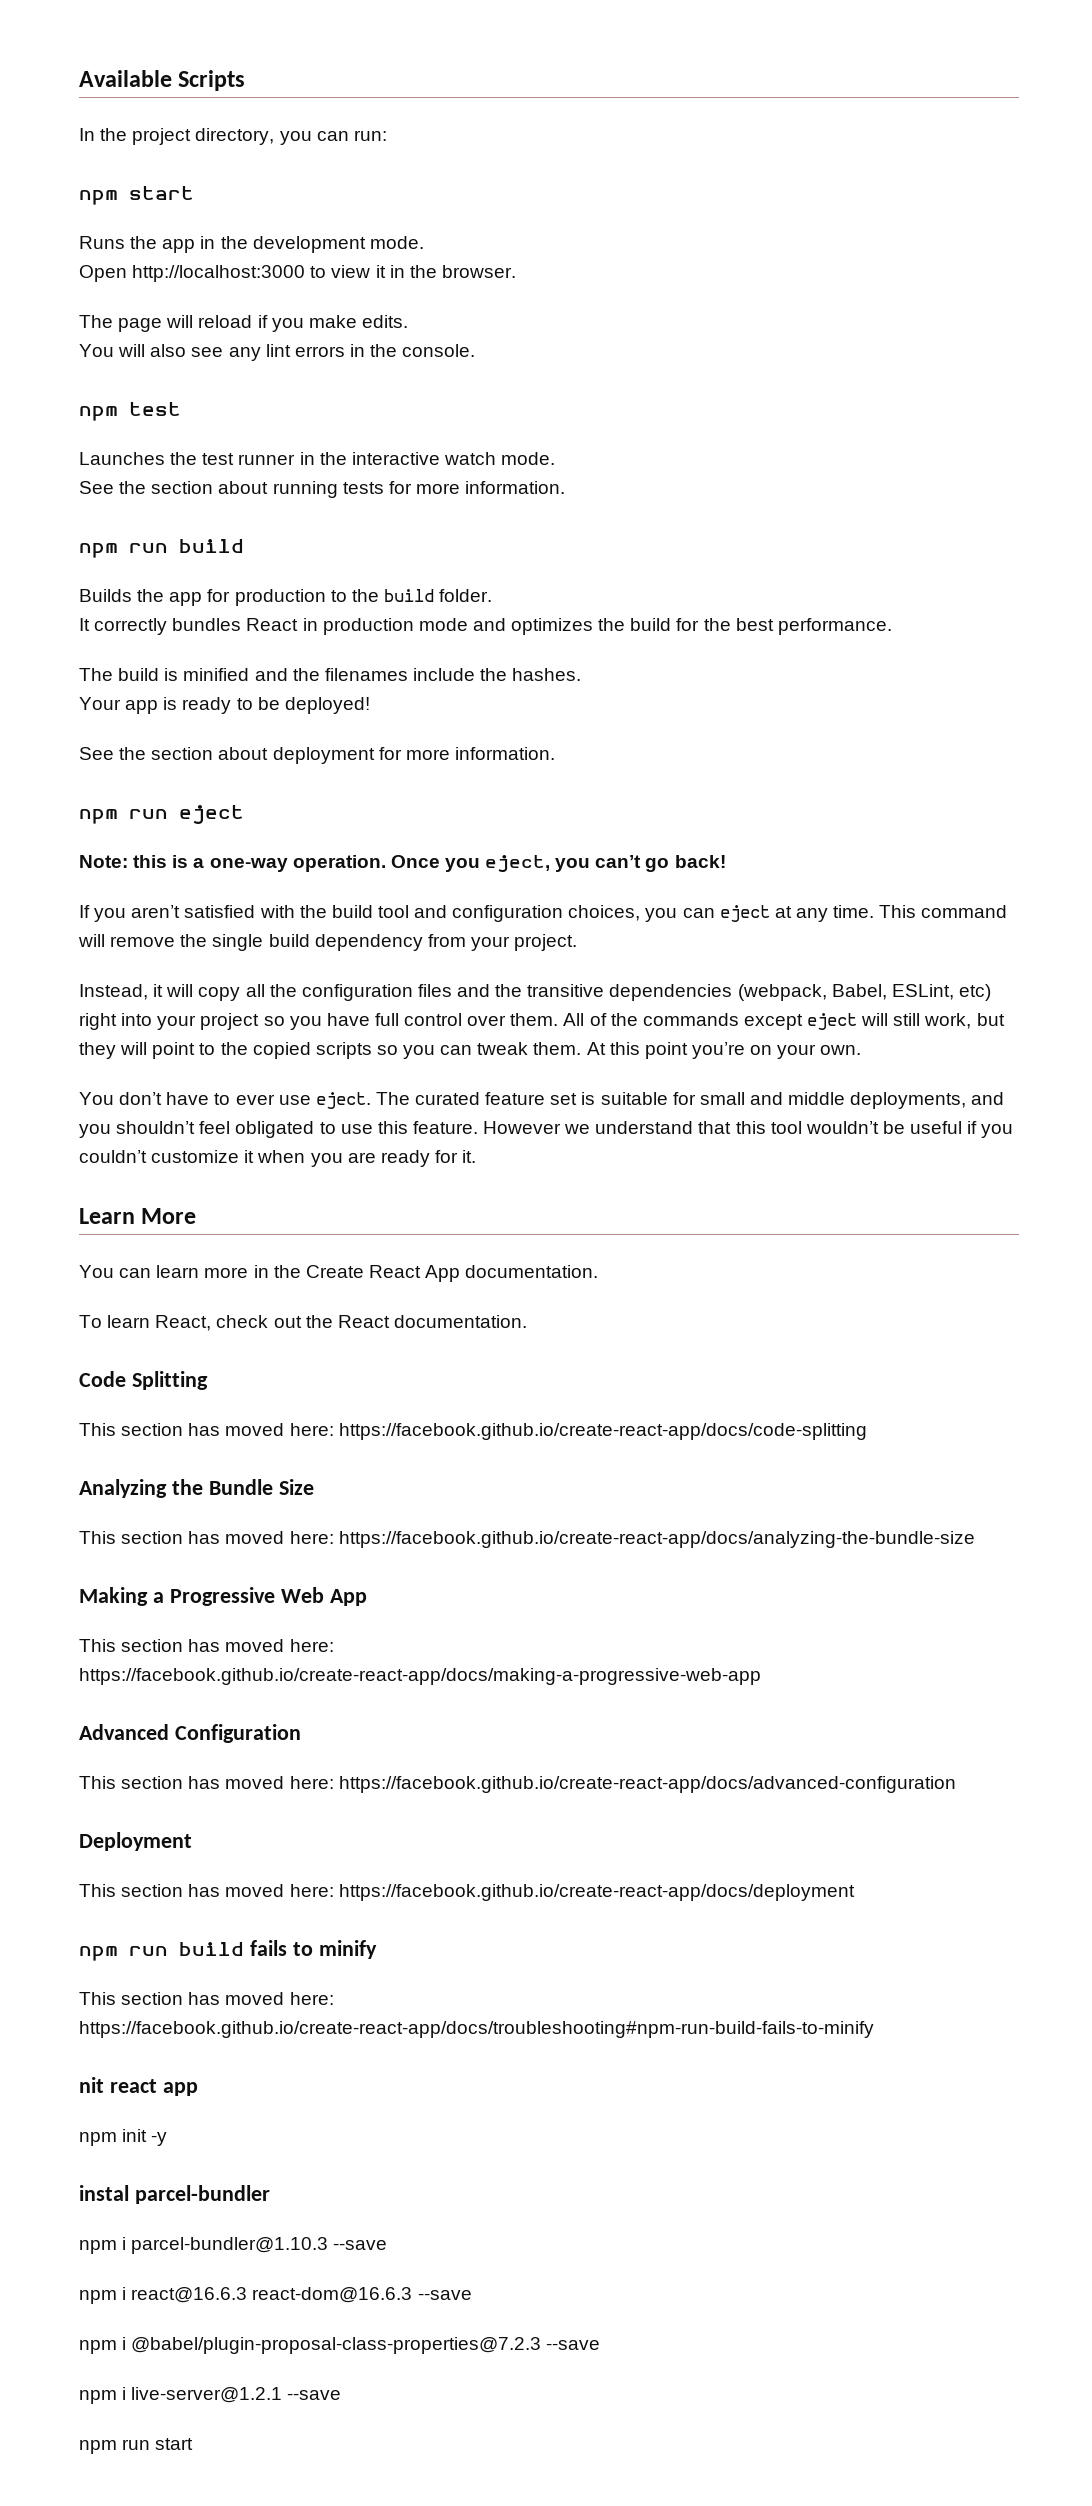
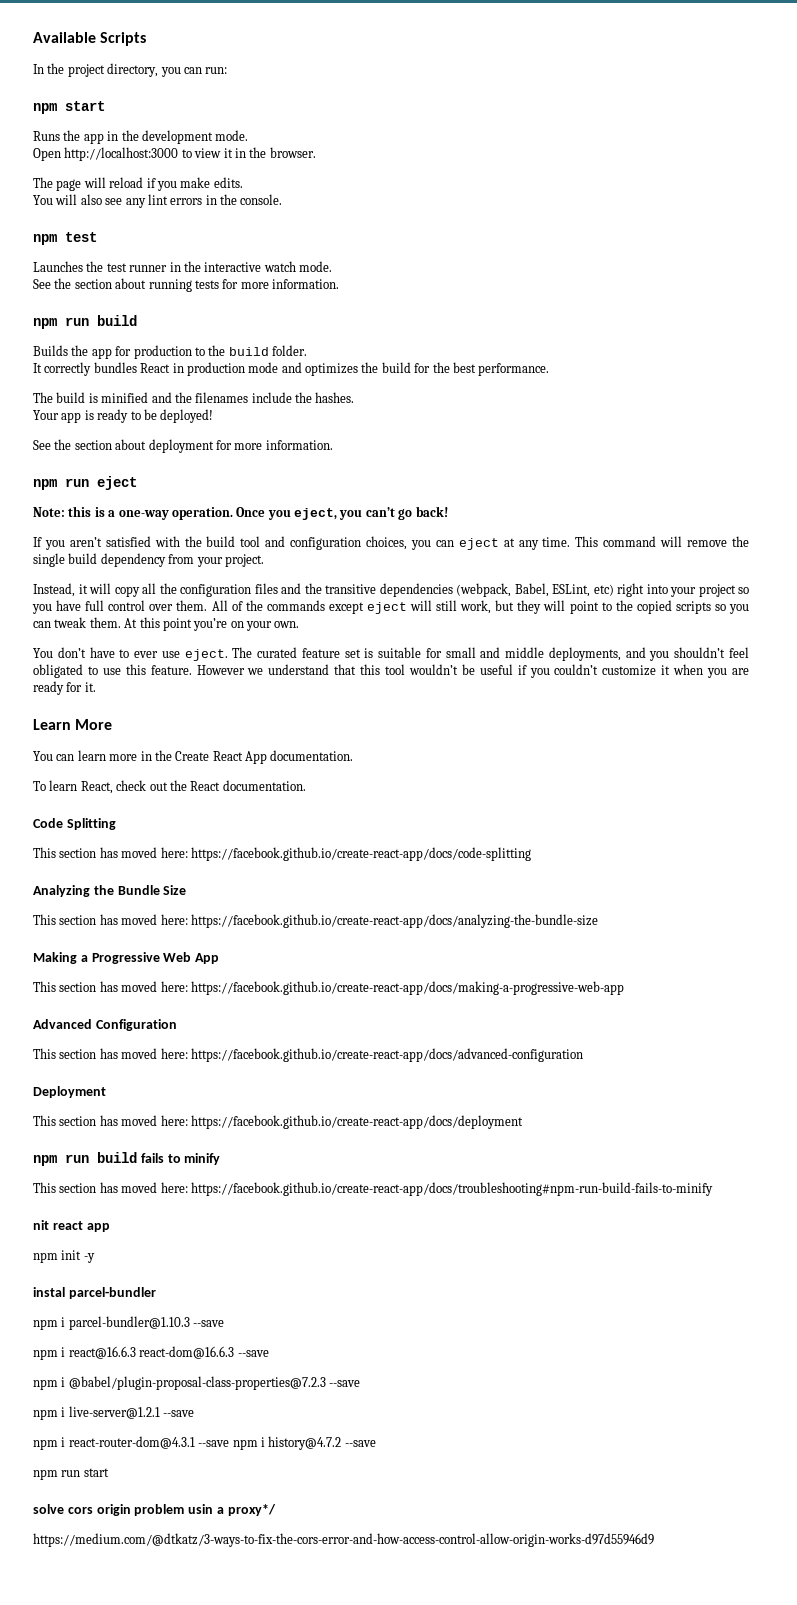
+ npm i react-router-dom@4.3.1 --save npm i history@4.7.2 --save
  npm run start
+ solve cors origin problem usin a proxy*/
+ https://medium.com/@dtkatz/3-ways-to-fix-the-cors-error-and-how-access-control-allow-origin-works-d97d55946d9

